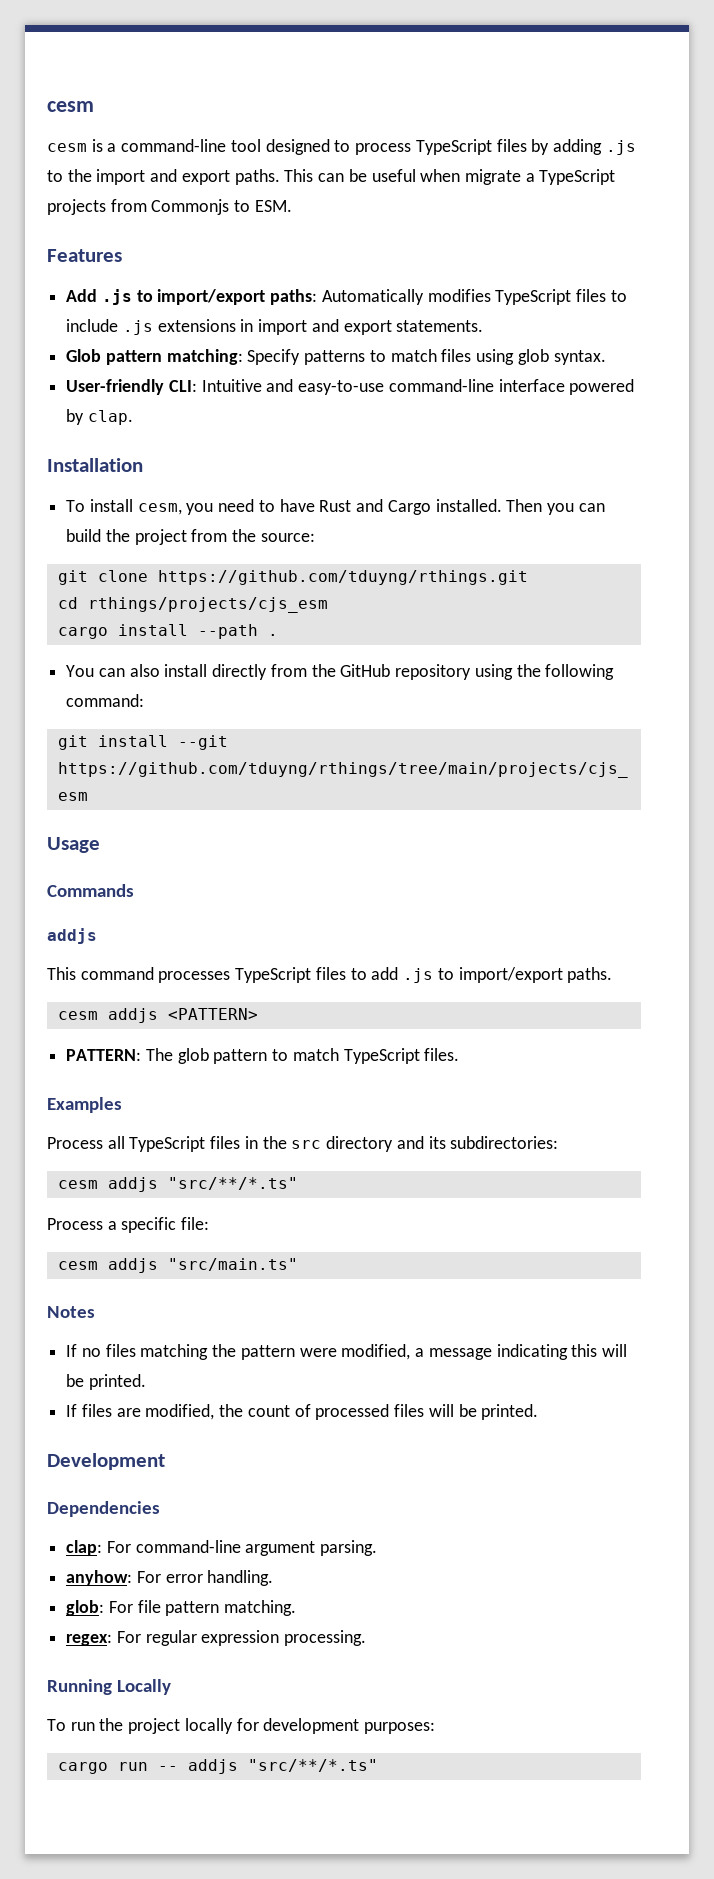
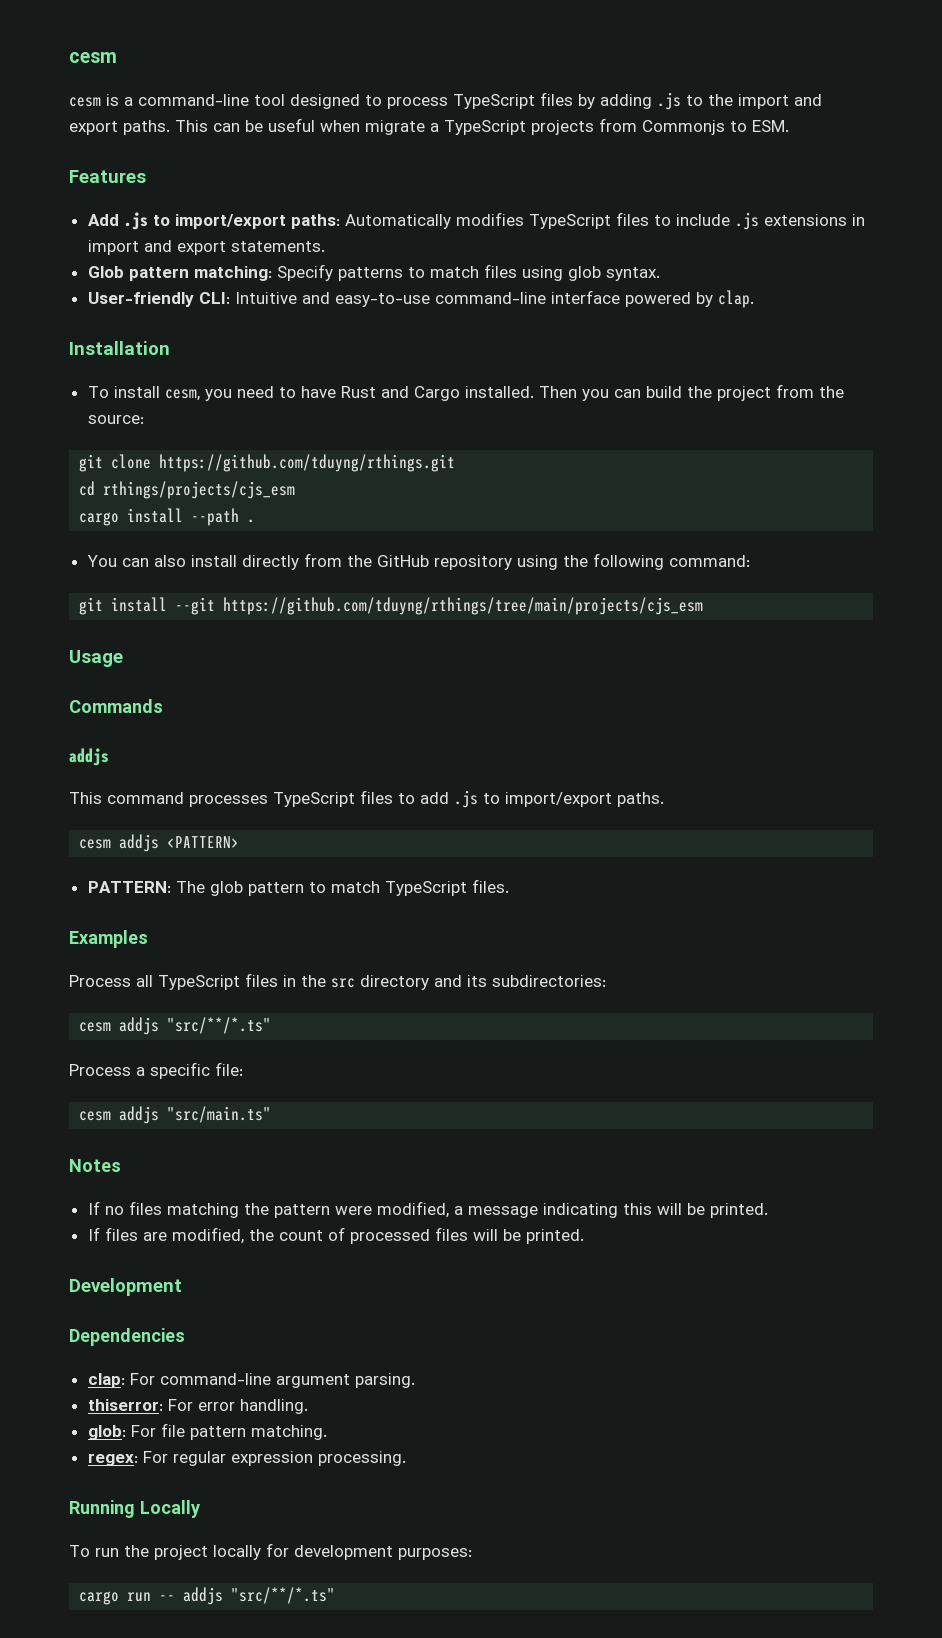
- anyhow: For error handling.
+ thiserror: For error handling.

